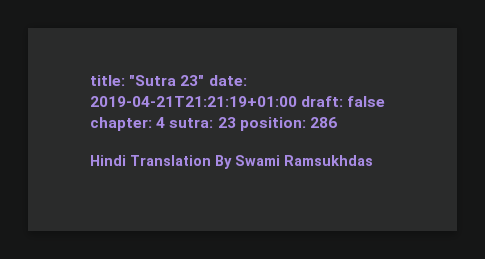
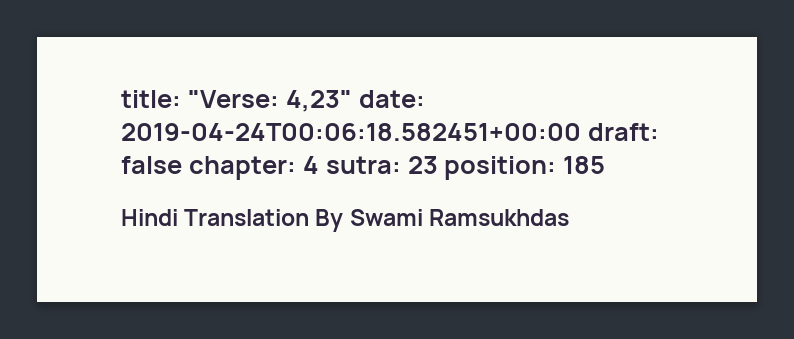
- title: "Sutra 23" date: 2019-04-21T21:21:19+01:00 draft: false chapter: 4 sutra: 23 position: 286
+ title: "Verse: 4,23" date: 2019-04-24T00:06:18.582451+00:00 draft: false chapter: 4 sutra: 23 position: 185

